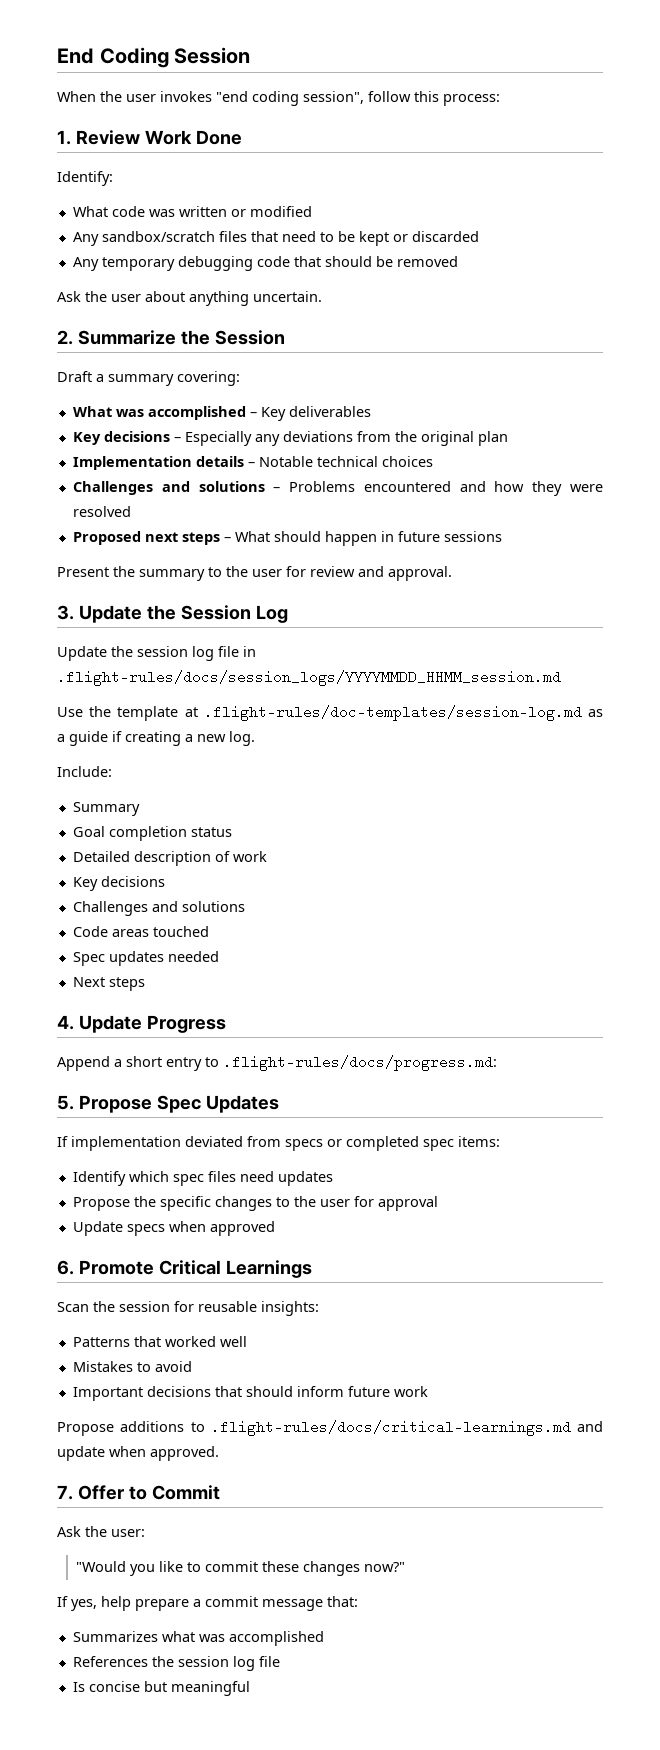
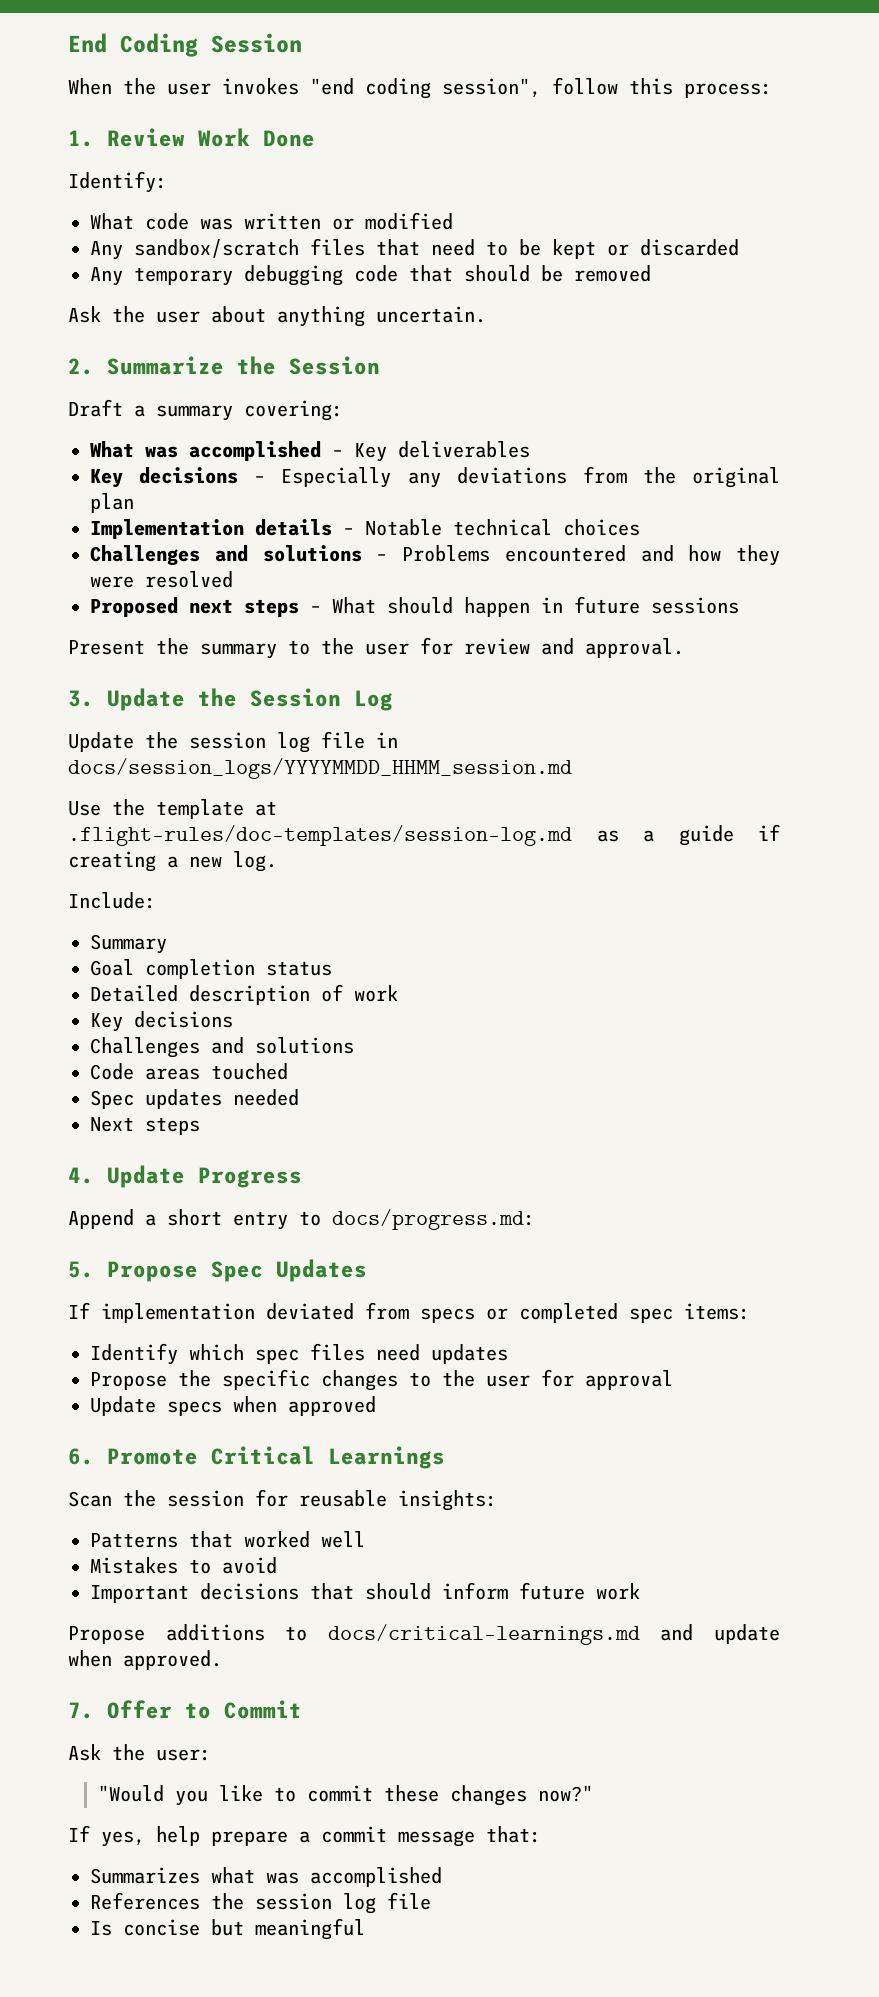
- Update the session log file in .flight-rules/docs/session_logs/YYYYMMDD_HHMM_session.md
+ Update the session log file in docs/session_logs/YYYYMMDD_HHMM_session.md
- Append a short entry to .flight-rules/docs/progress.md:
+ Append a short entry to docs/progress.md:
- Propose additions to .flight-rules/docs/critical-learnings.md and update when approved.
+ Propose additions to docs/critical-learnings.md and update when approved.

